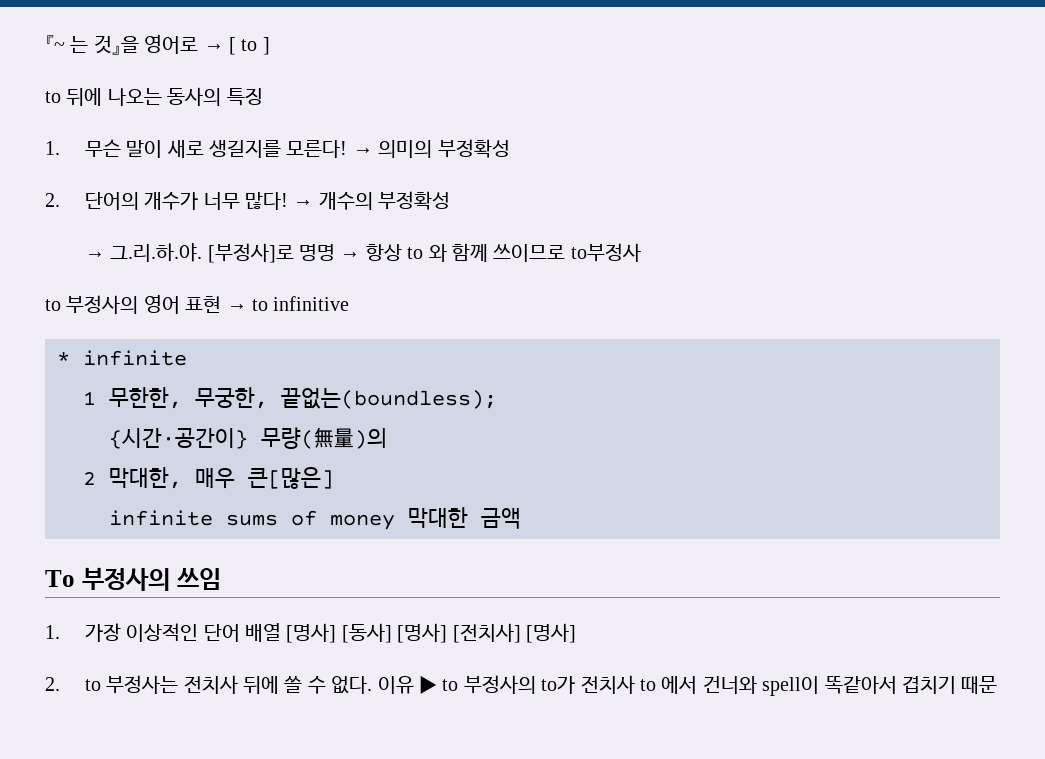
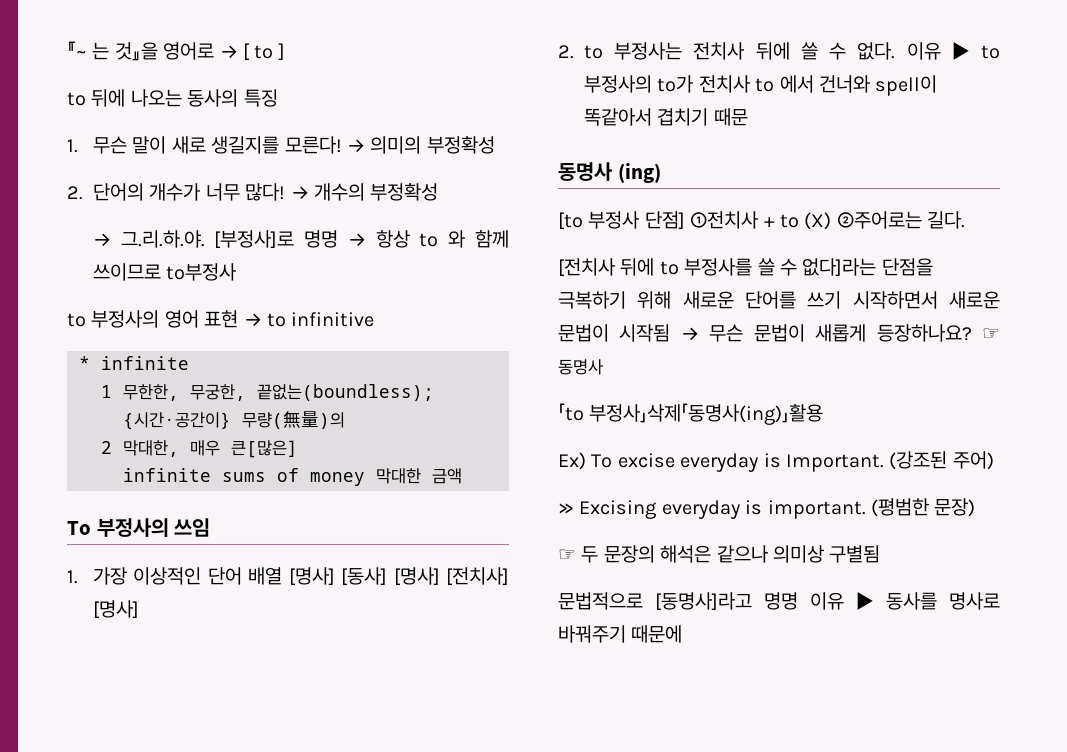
+ 동명사 (ing)
+ [to 부정사 단점] ①전치사 + to (X) ②주어로는 길다.
+ [전치사 뒤에 to 부정사를 쓸 수 없다]라는 단점을 극복하기 위해 새로운 단어를 쓰기 시작하면서 새로운 문법이 시작됨 → 무슨 문법이 새롭게 등장하나요? ☞ 동명사
+ 「to 부정사」삭제「동명사(ing)」활용
+ Ex) To excise everyday is Important. (강조된 주어)
+ ≫ Excising everyday is important. (평범한 문장)
+ ☞ 두 문장의 해석은 같으나 의미상 구별됨
+ 문법적으로 [동명사]라고 명명 이유 ▶ 동사를 명사로 바꿔주기 때문에

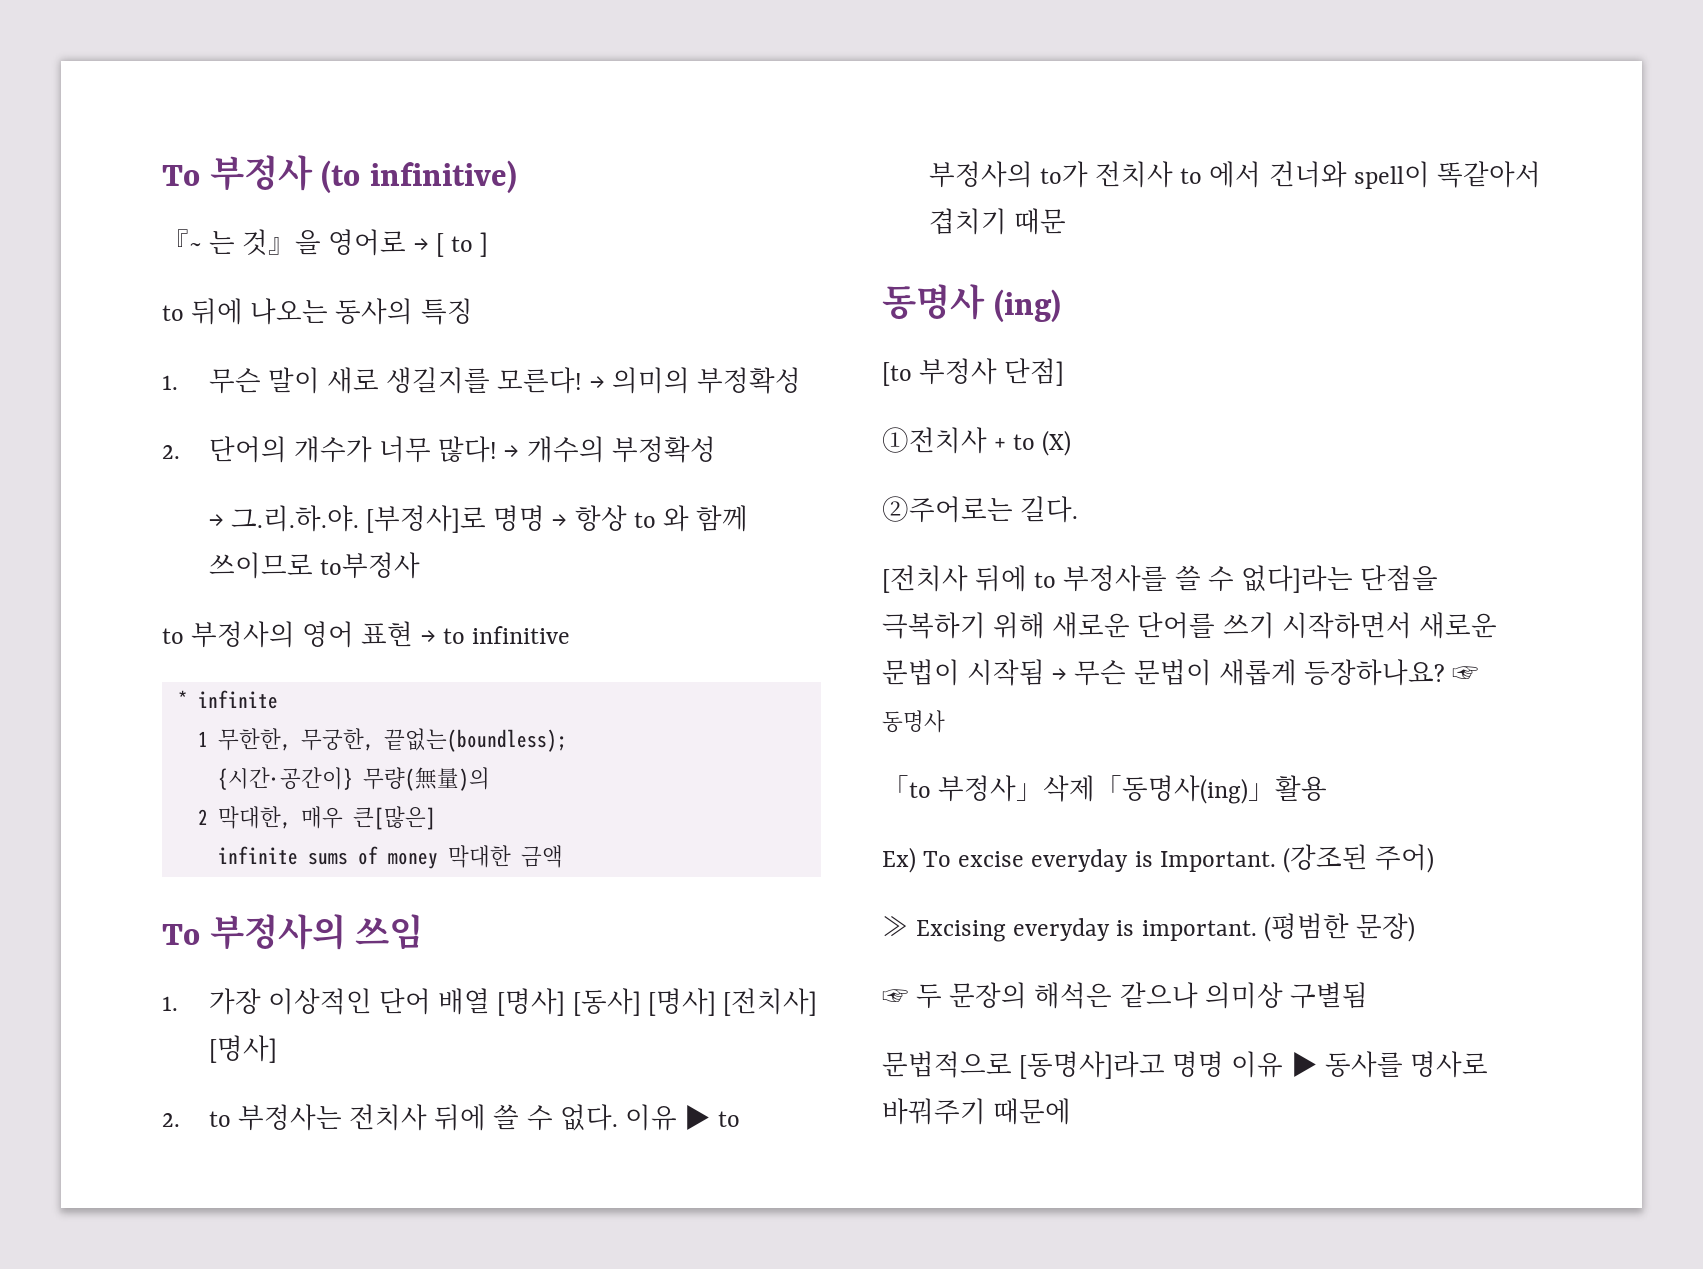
+ To 부정사 (to infinitive)
- [to 부정사 단점] ①전치사 + to (X) ②주어로는 길다.
+ [to 부정사 단점]
+ ①전치사 + to (X)
+ ②주어로는 길다.

